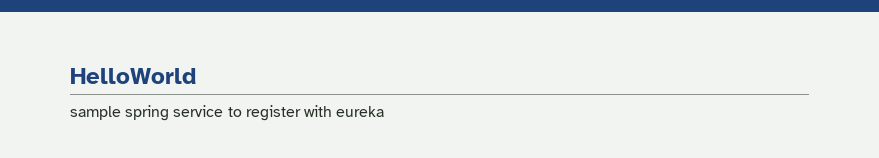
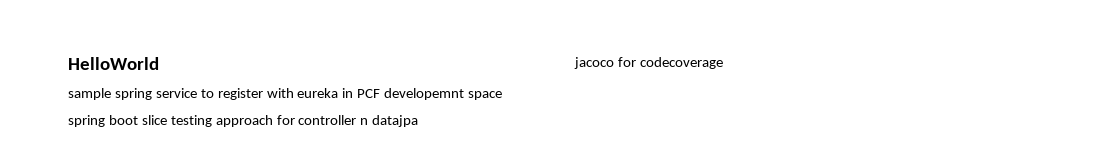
- sample spring service to register with eureka
+ sample spring service to register with eureka in PCF developemnt space
+ spring boot slice testing approach for controller n datajpa
+ jacoco for codecoverage

